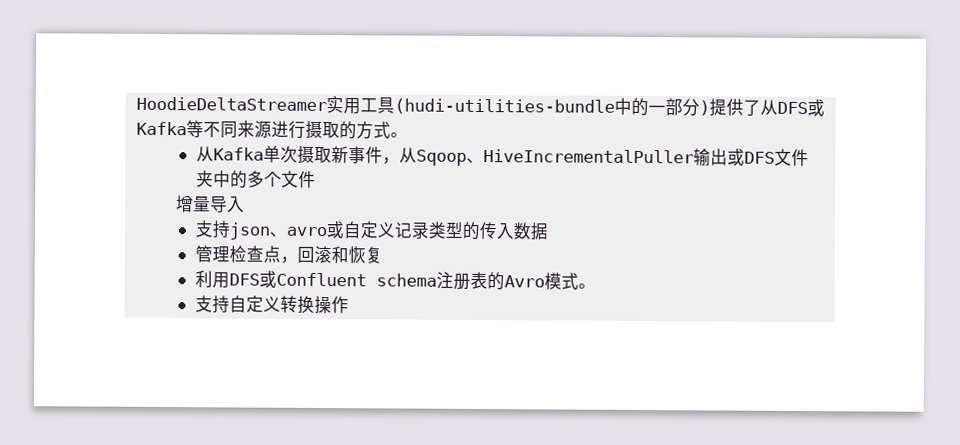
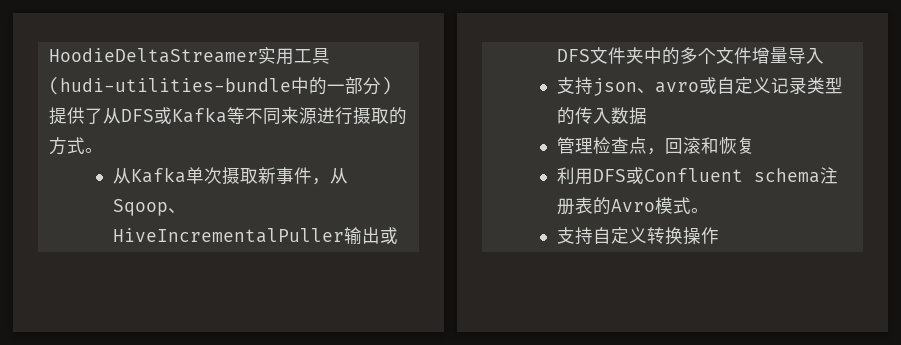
- 从Kafka单次摄取新事件，从Sqoop、HiveIncrementalPuller输出或DFS文件夹中的多个文件
- 增量导入
+ 从Kafka单次摄取新事件，从Sqoop、HiveIncrementalPuller输出或DFS文件夹中的多个文件增量导入

